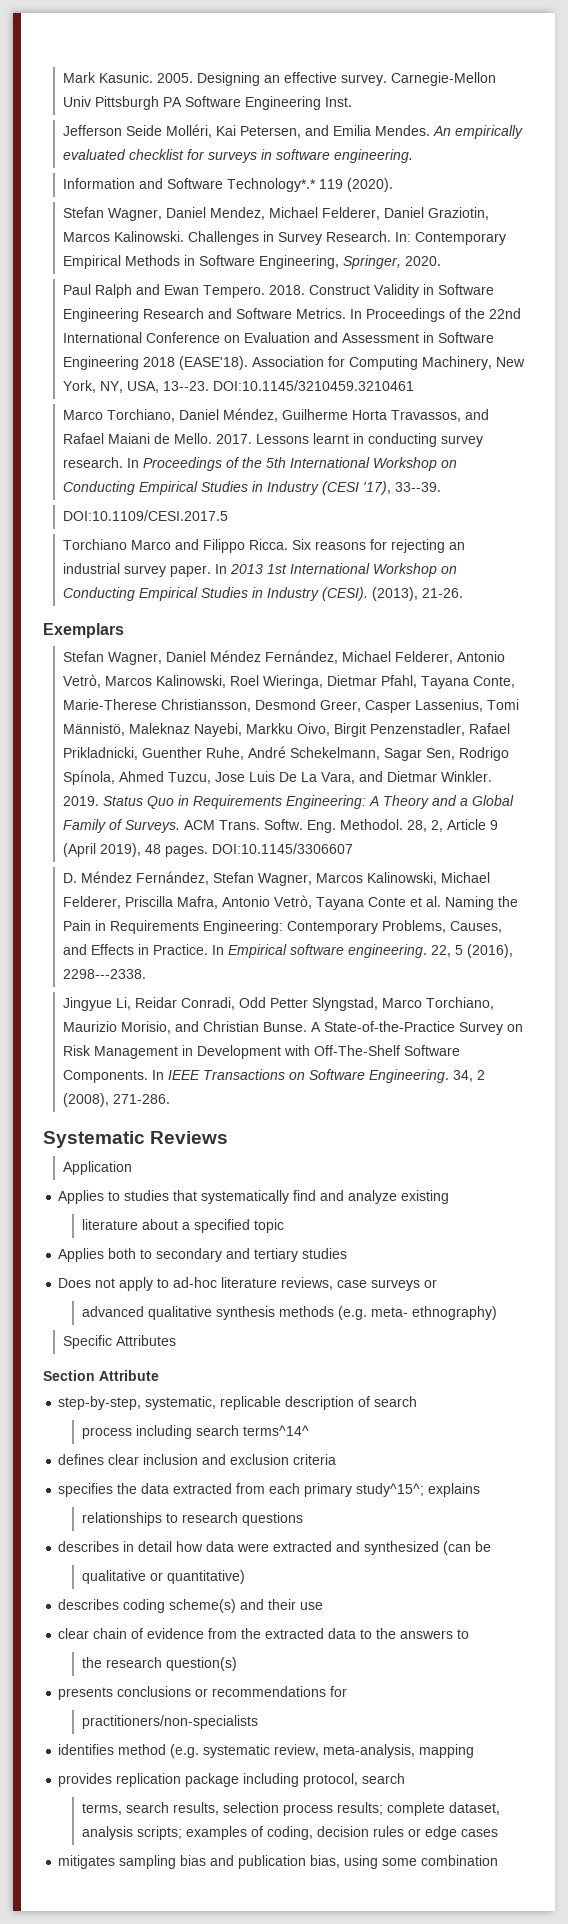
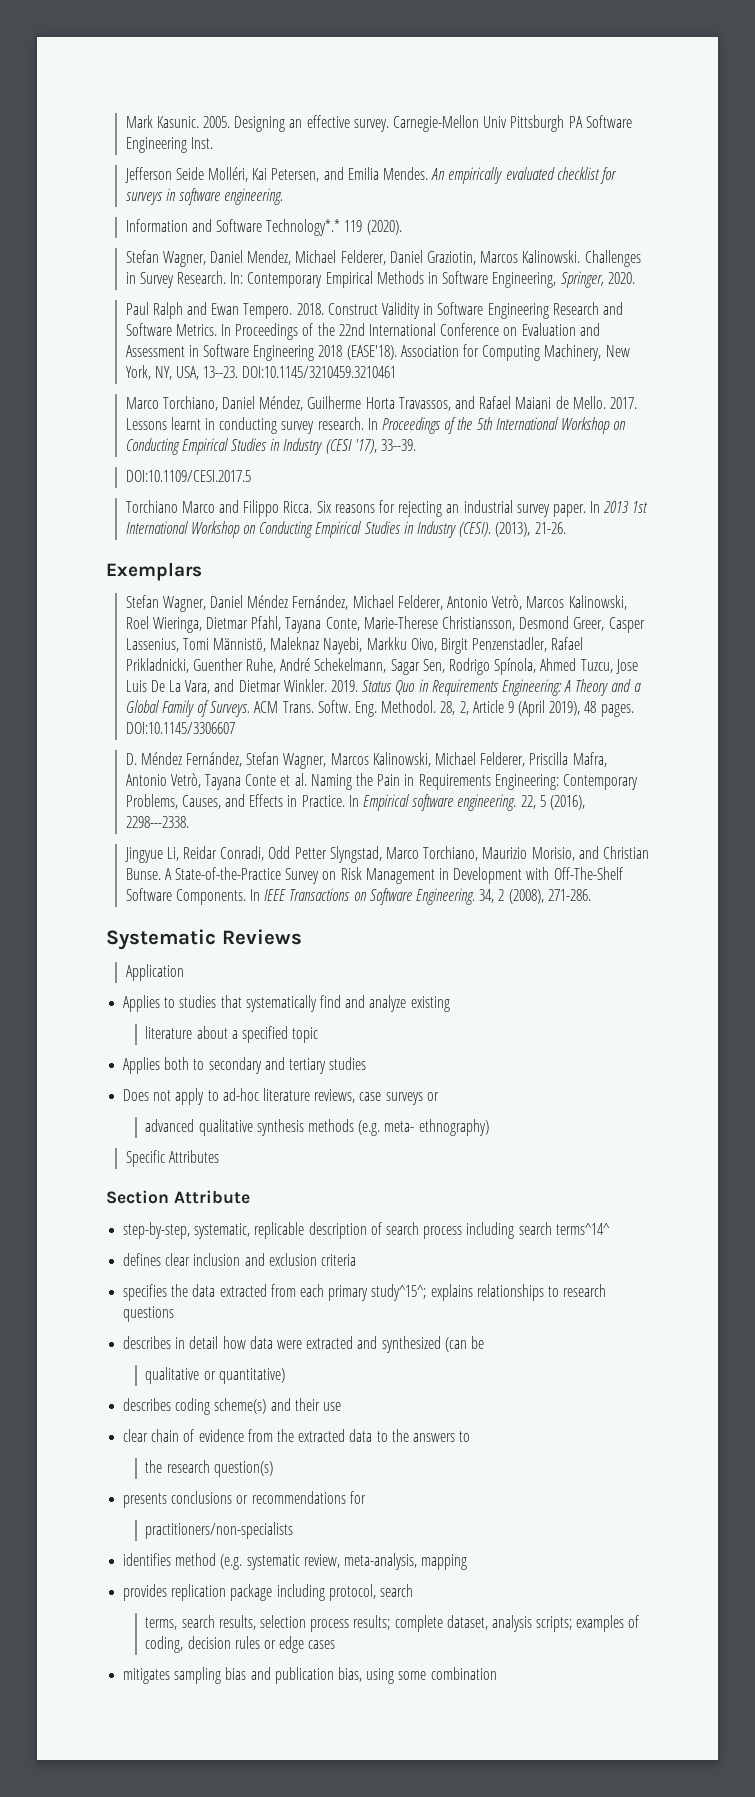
- step-by-step, systematic, replicable description of search
- process including search terms^14^
+ step-by-step, systematic, replicable description of search process including search terms^14^
- specifies the data extracted from each primary study^15^; explains
- relationships to research questions
+ specifies the data extracted from each primary study^15^; explains relationships to research questions

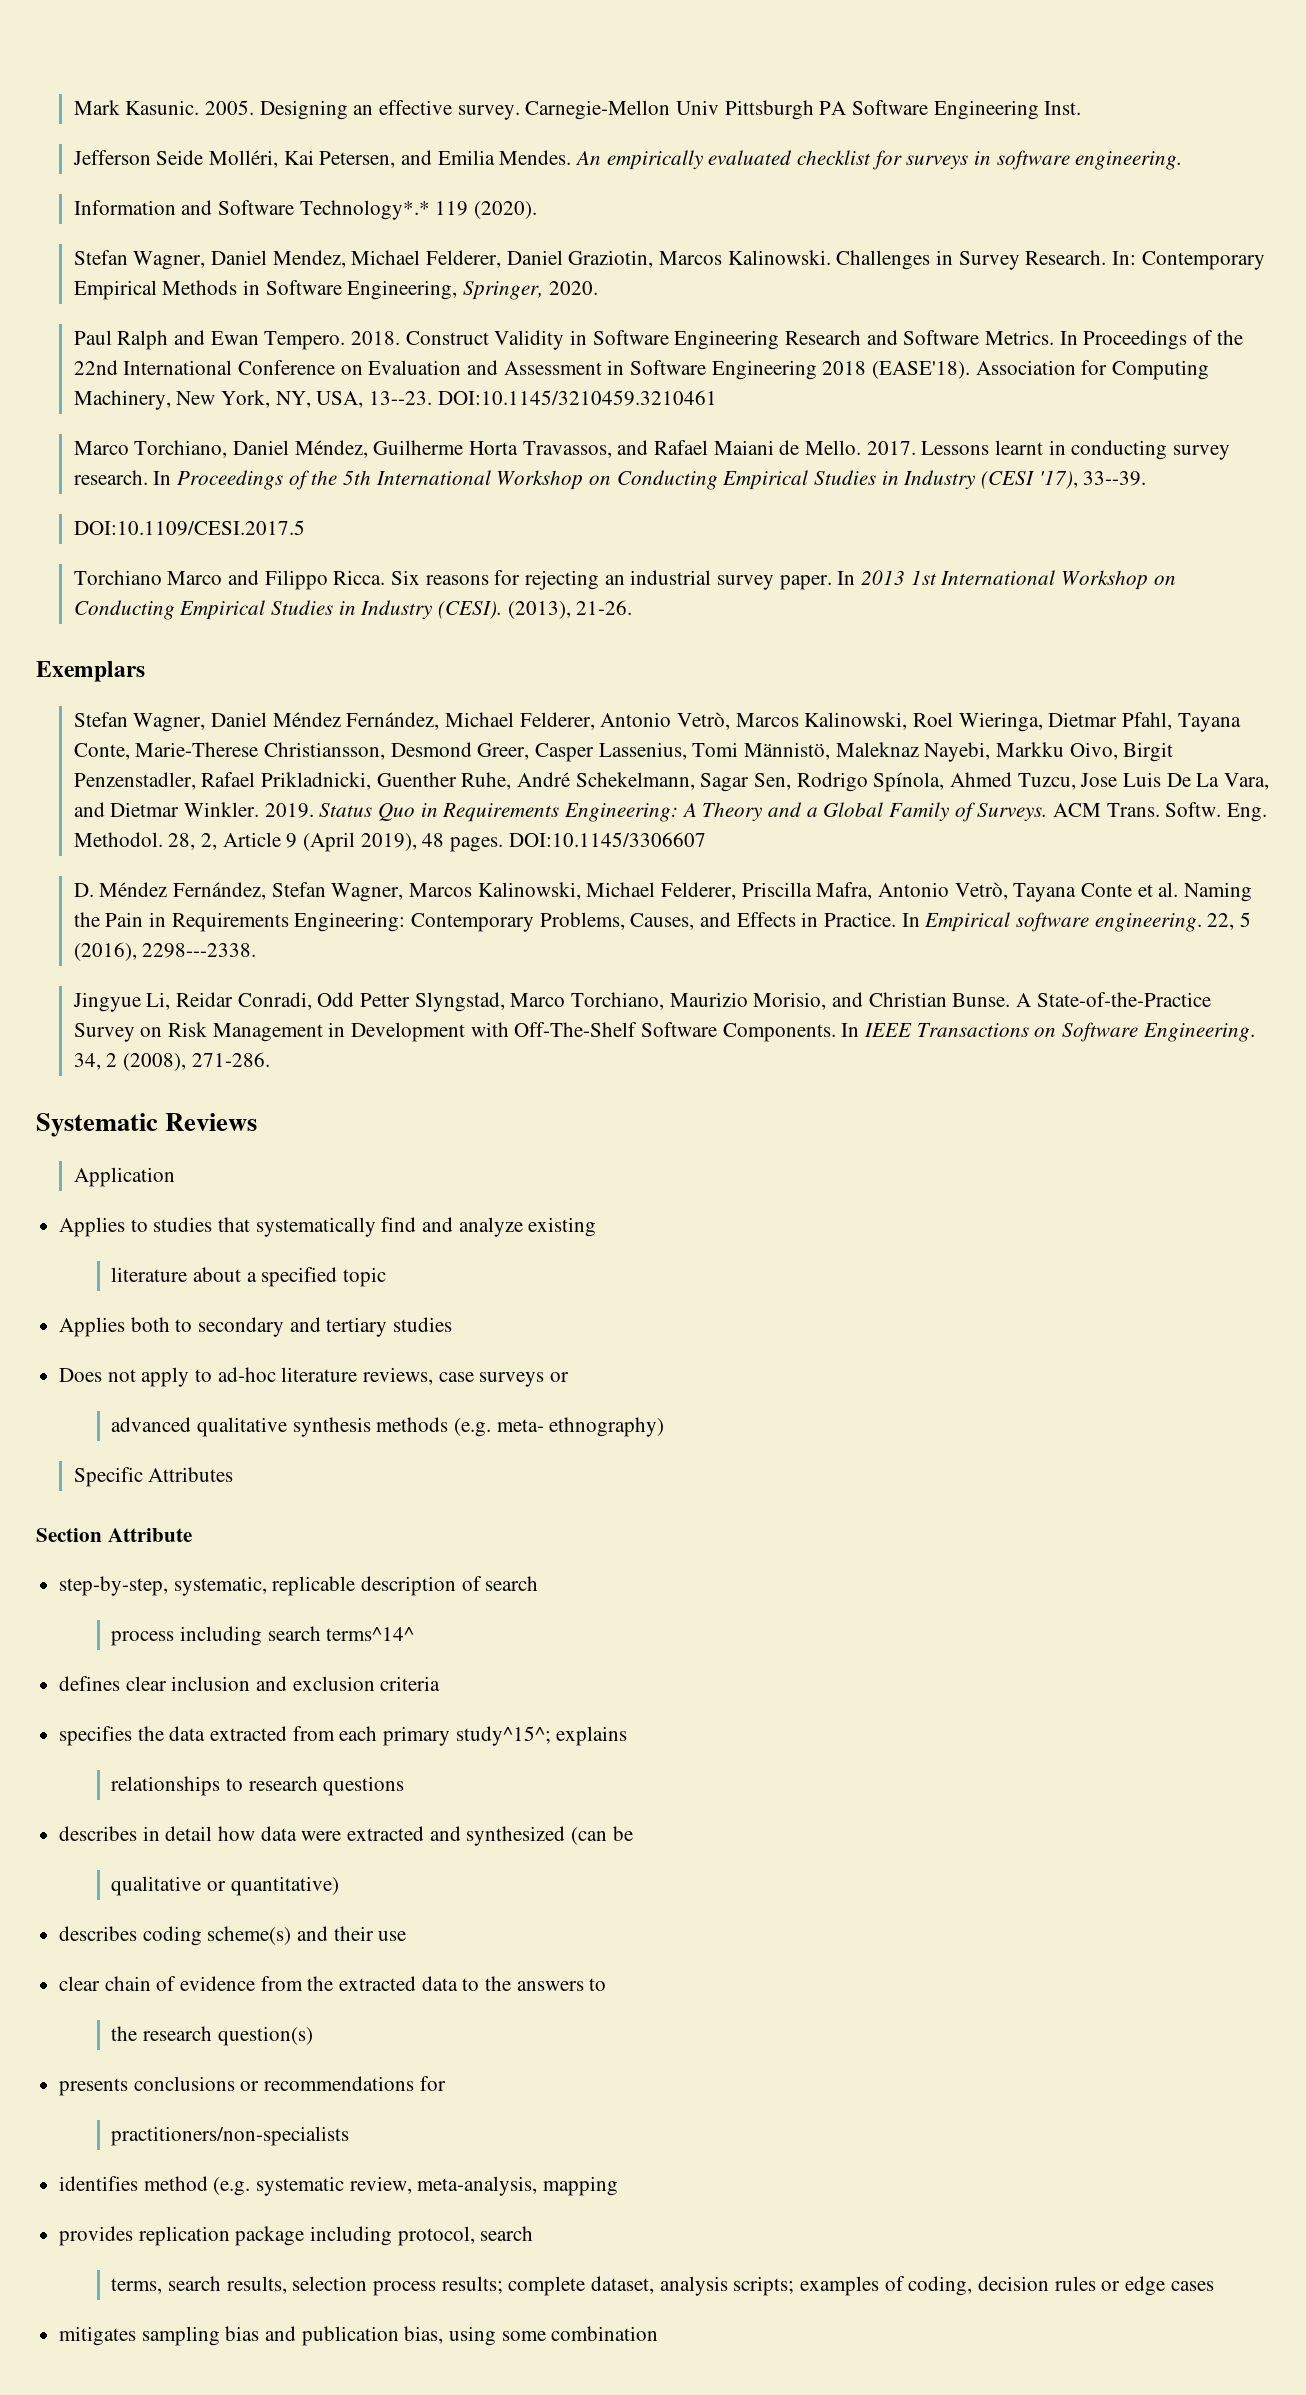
- step-by-step, systematic, replicable description of search process including search terms^14^
+ step-by-step, systematic, replicable description of search
+ process including search terms^14^
- specifies the data extracted from each primary study^15^; explains relationships to research questions
+ specifies the data extracted from each primary study^15^; explains
+ relationships to research questions

